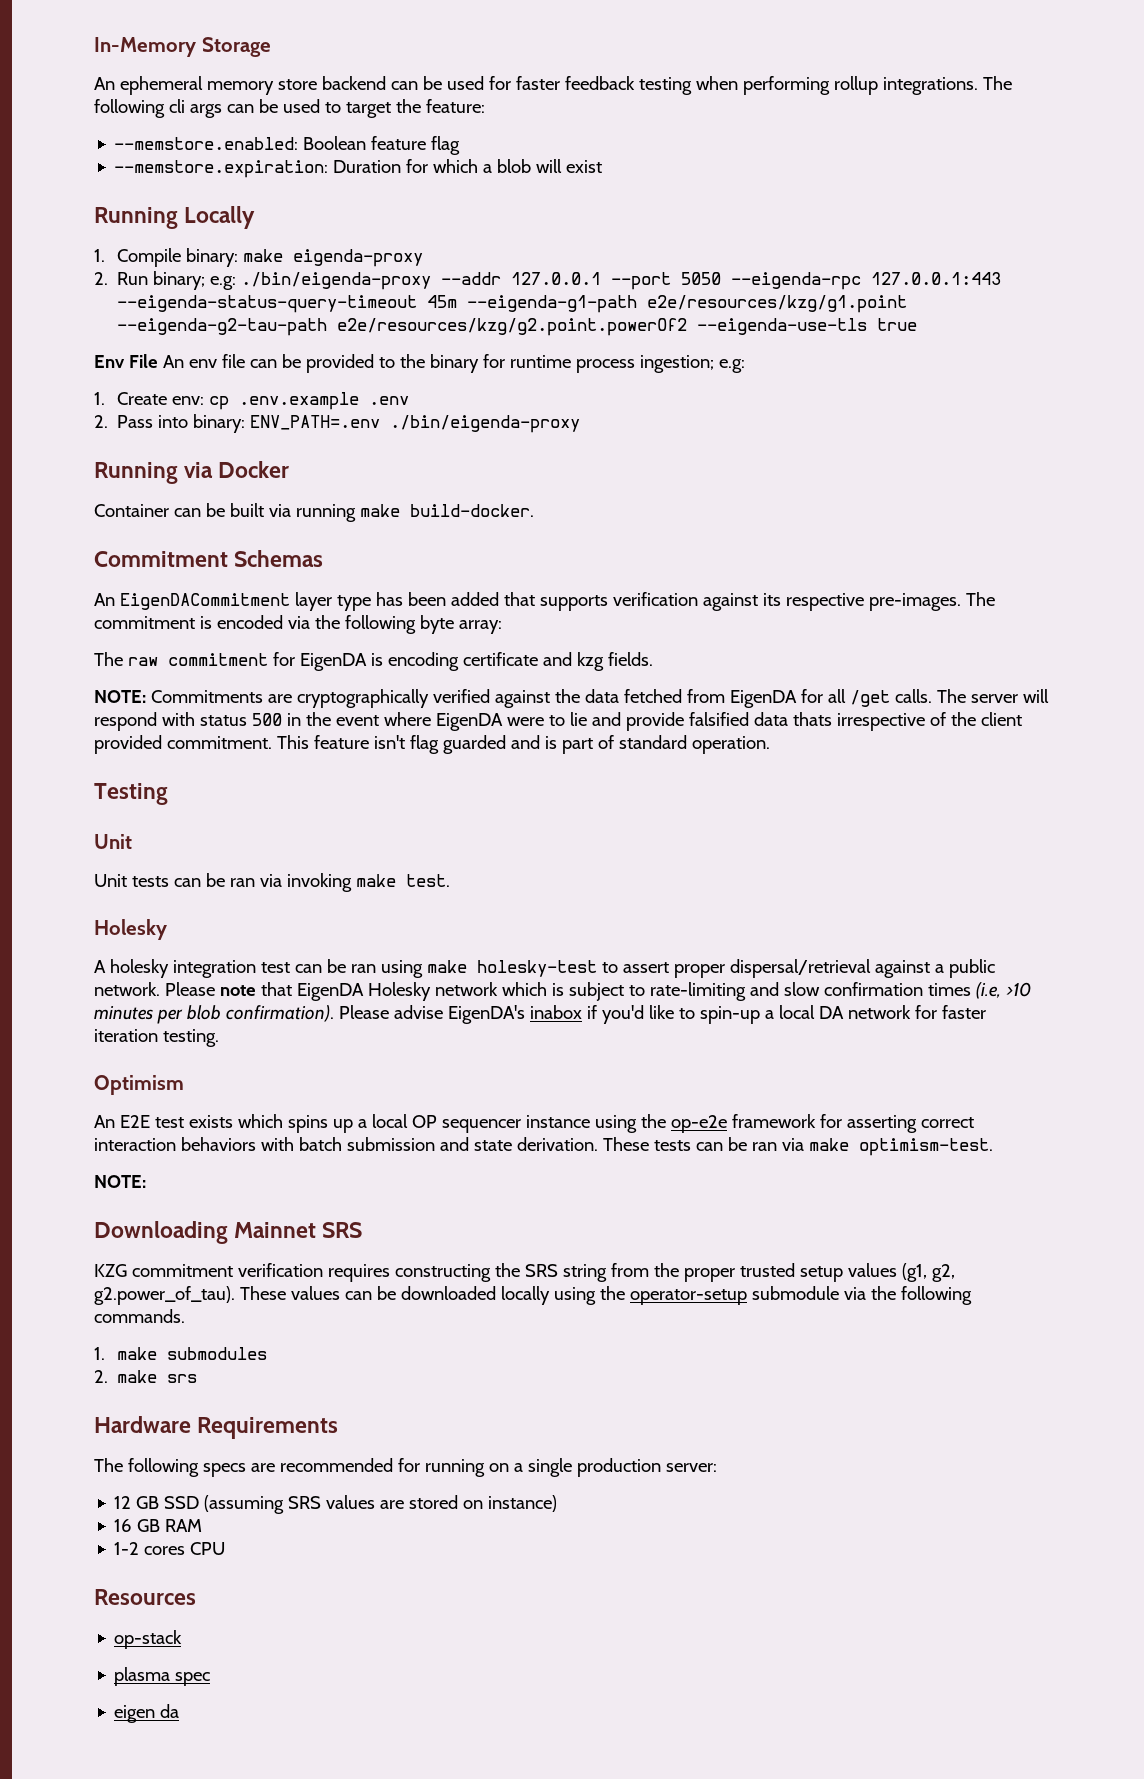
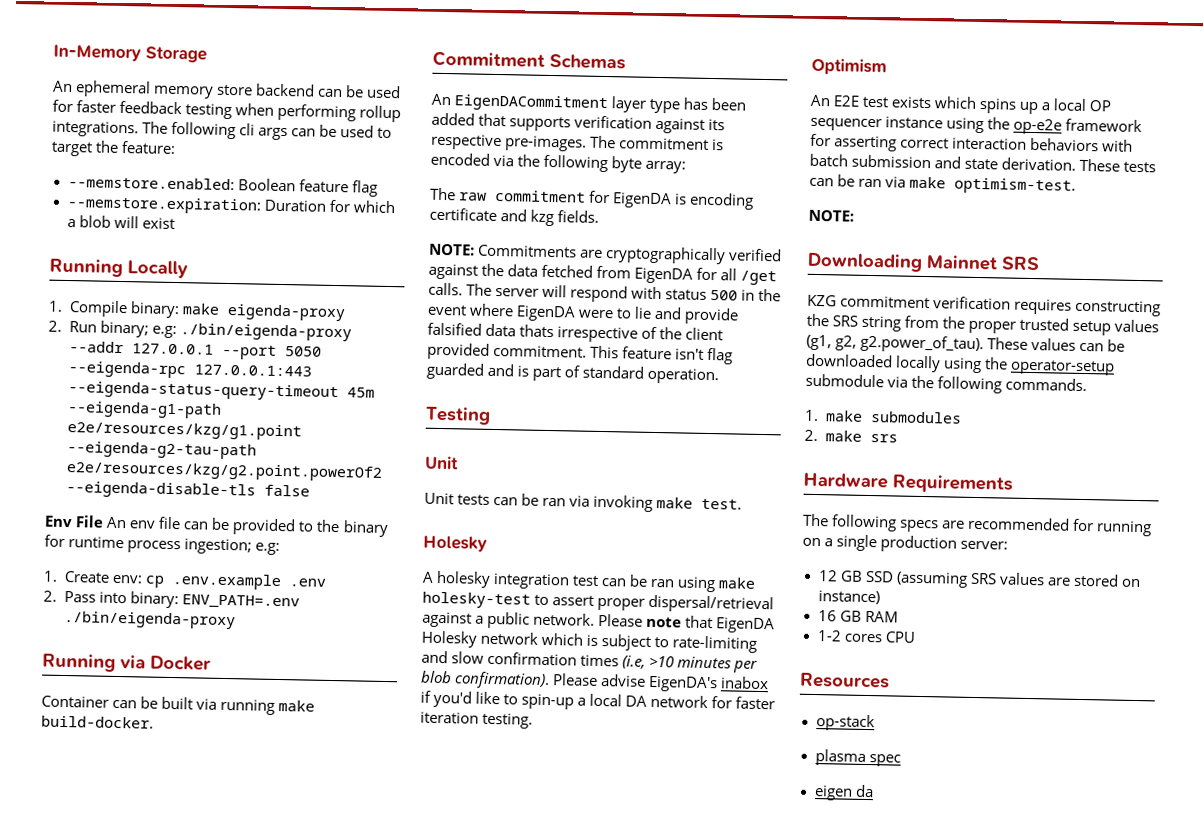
- 2. Run binary; e.g: ./bin/eigenda-proxy --addr 127.0.0.1 --port 5050 --eigenda-rpc 127.0.0.1:443 --eigenda-status-query-timeout 45m --eigenda-g1-path e2e/resources/kzg/g1.point --eigenda-g2-tau-path e2e/resources/kzg/g2.point.powerOf2 --eigenda-use-tls true
+ 2. Run binary; e.g: ./bin/eigenda-proxy --addr 127.0.0.1 --port 5050 --eigenda-rpc 127.0.0.1:443 --eigenda-status-query-timeout 45m --eigenda-g1-path e2e/resources/kzg/g1.point --eigenda-g2-tau-path e2e/resources/kzg/g2.point.powerOf2 --eigenda-disable-tls false

